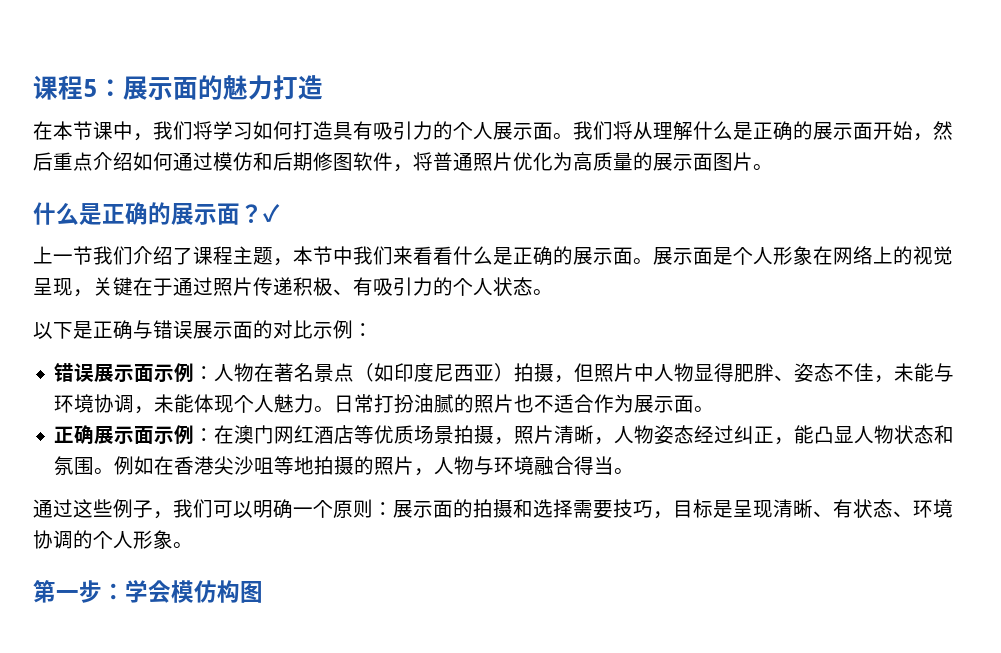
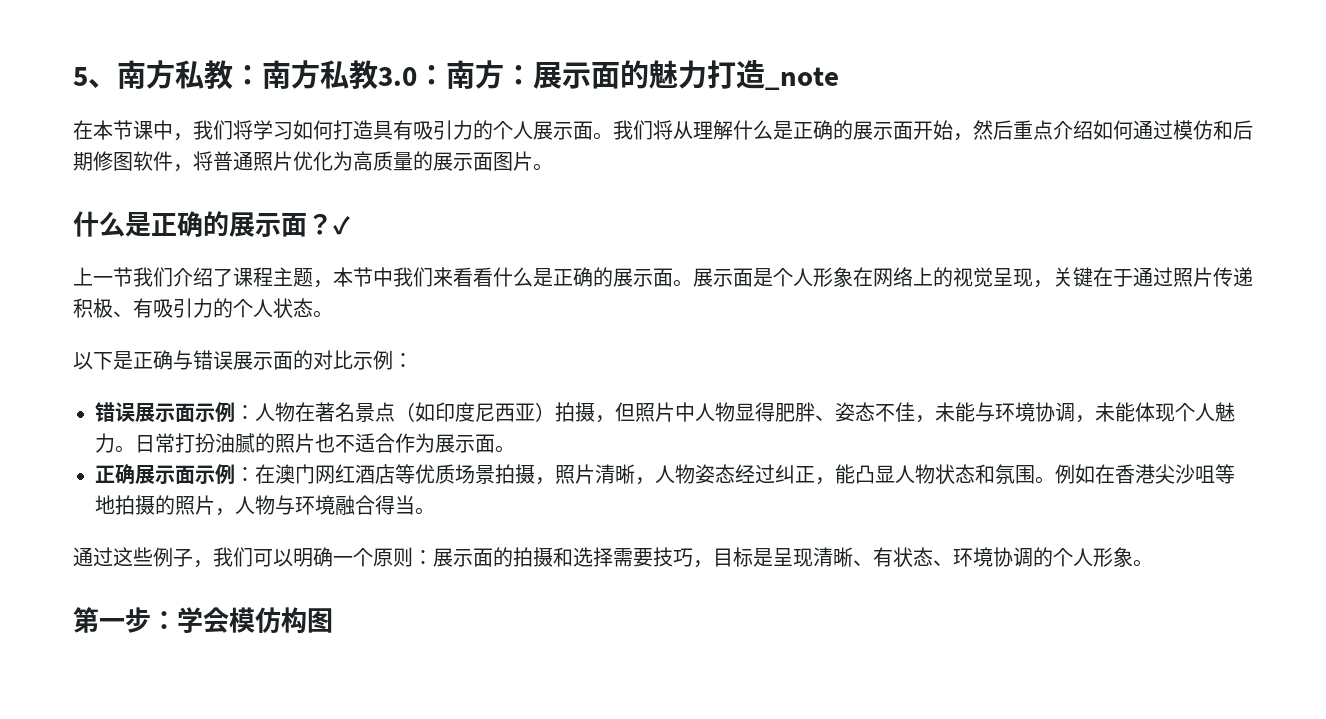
- 课程5：展示面的魅力打造
+ 5、南方私教：南方私教3.0：南方：展示面的魅力打造_note

